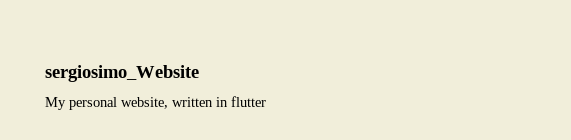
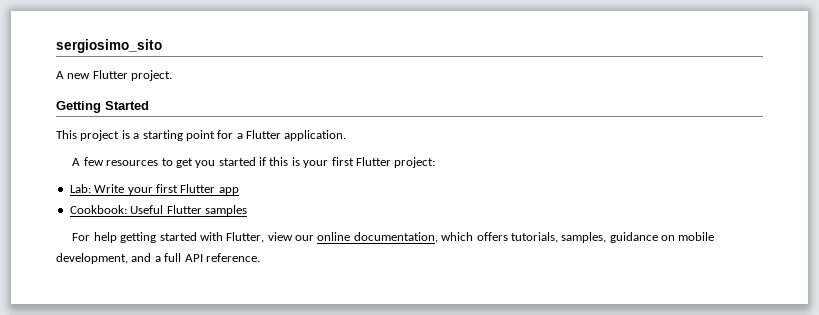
- sergiosimo_Website
- My personal website, written in flutter
+ sergiosimo_sito
+ A new Flutter project.
+ Getting Started
+ This project is a starting point for a Flutter application.
+ A few resources to get you started if this is your first Flutter project:
+ Lab: Write your first Flutter app
+ Cookbook: Useful Flutter samples
+ For help getting started with Flutter, view our online documentation, which offers tutorials, samples, guidance on mobile development, and a full API reference.

